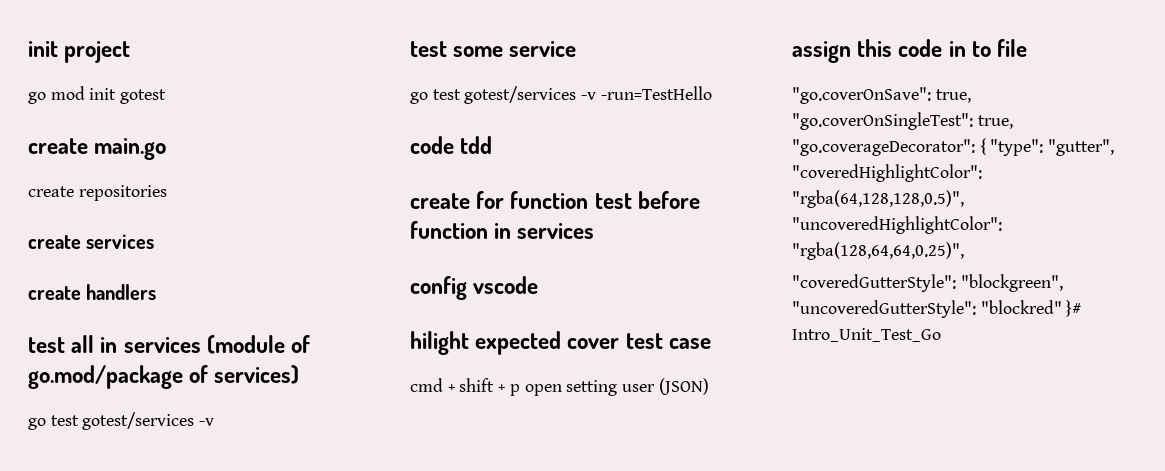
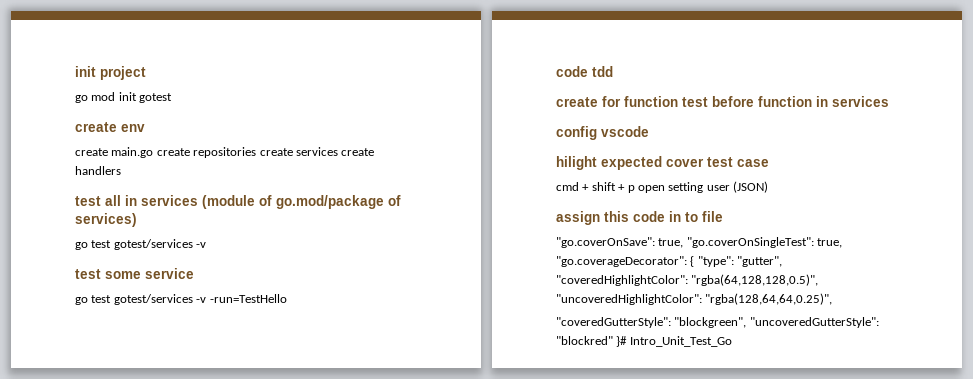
- create main.go
- create repositories
- create services
- create handlers
+ create env
+ create main.go create repositories create services create handlers

